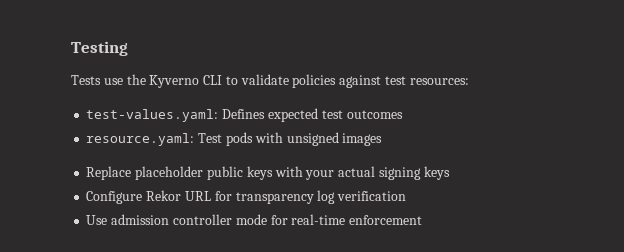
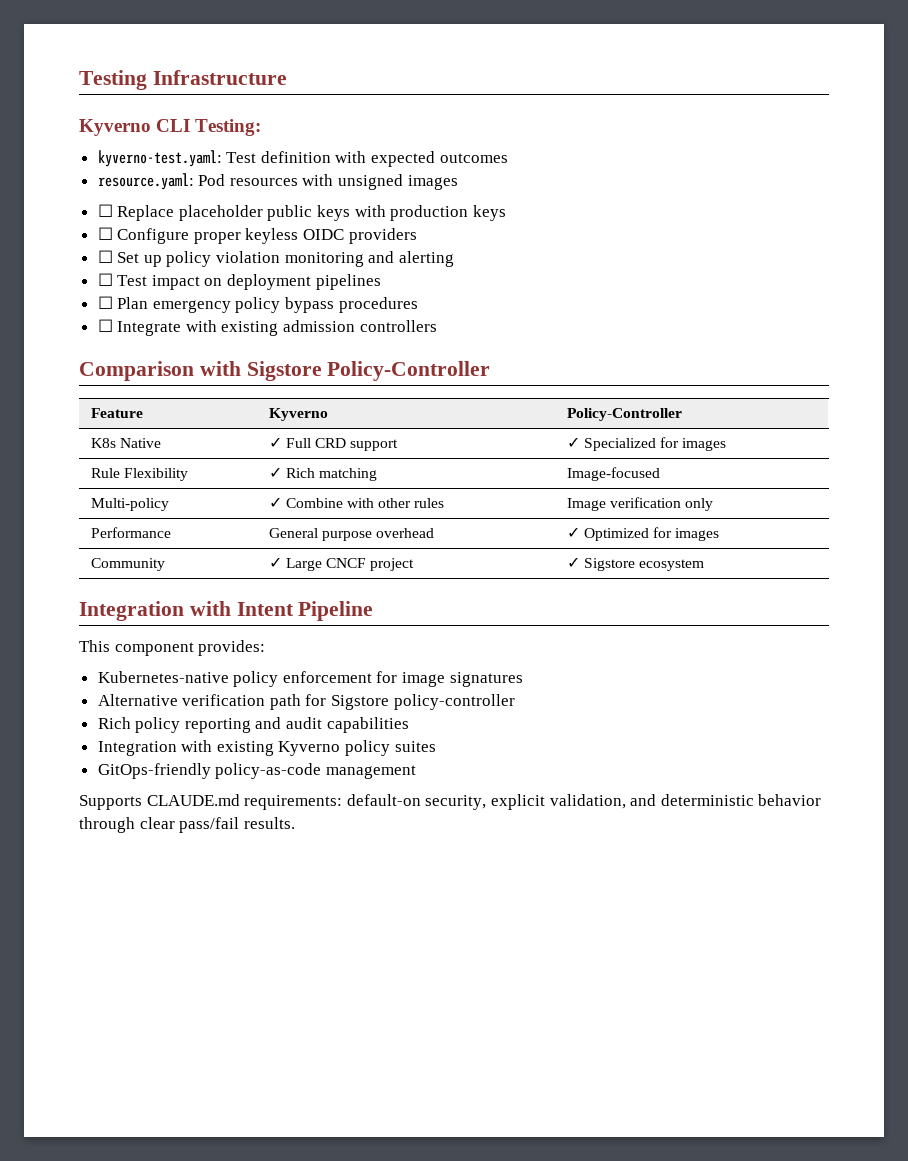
- Testing
- Tests use the Kyverno CLI to validate policies against test resources:
- test-values.yaml: Defines expected test outcomes
+ Testing Infrastructure
+ Kyverno CLI Testing:
+ kyverno-test.yaml: Test definition with expected outcomes
- resource.yaml: Test pods with unsigned images
+ resource.yaml: Pod resources with unsigned images
- Replace placeholder public keys with your actual signing keys
- Configure Rekor URL for transparency log verification
- Use admission controller mode for real-time enforcement
+ ☐ Replace placeholder public keys with production keys
+ ☐ Configure proper keyless OIDC providers
+ ☐ Set up policy violation monitoring and alerting
+ ☐ Test impact on deployment pipelines
+ ☐ Plan emergency policy bypass procedures
+ ☐ Integrate with existing admission controllers
+ Comparison with Sigstore Policy-Controller
+ Feature | Kyverno | Policy-Controller
+ K8s Native | ✓ Full CRD support | ✓ Specialized for images
+ Rule Flexibility | ✓ Rich matching | Image-focused
+ Multi-policy | ✓ Combine with other rules | Image verification only
+ Performance | General purpose overhead | ✓ Optimized for images
+ Community | ✓ Large CNCF project | ✓ Sigstore ecosystem
+ Integration with Intent Pipeline
+ This component provides:
+ Kubernetes-native policy enforcement for image signatures
+ Alternative verification path for Sigstore policy-controller
+ Rich policy reporting and audit capabilities
+ Integration with existing Kyverno policy suites
+ GitOps-friendly policy-as-code management
+ Supports CLAUDE.md requirements: default-on security, explicit validation, and deterministic behavior through clear pass/fail results.

